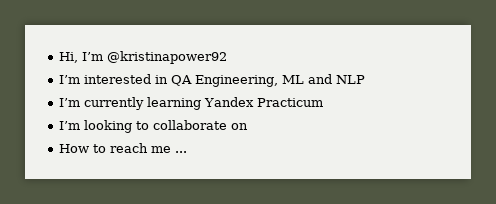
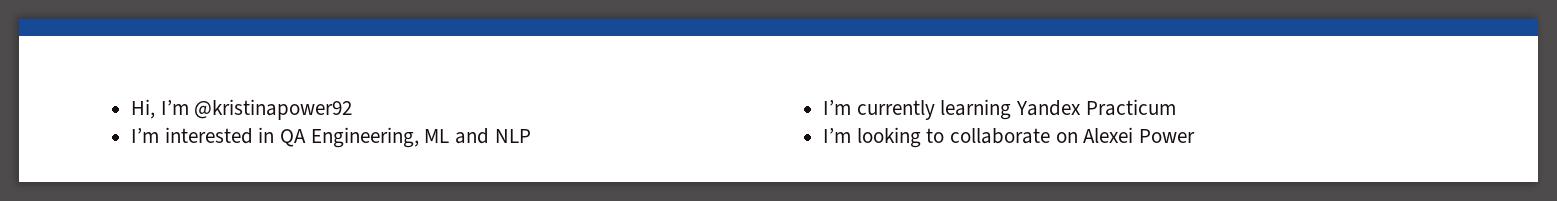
- I’m looking to collaborate on
- How to reach me ...
+ I’m looking to collaborate on Alexei Power

